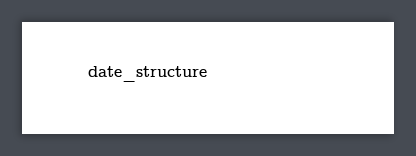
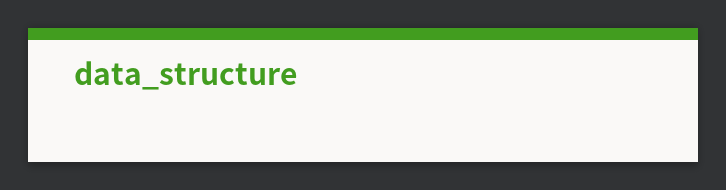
- date_structure
+ data_structure

